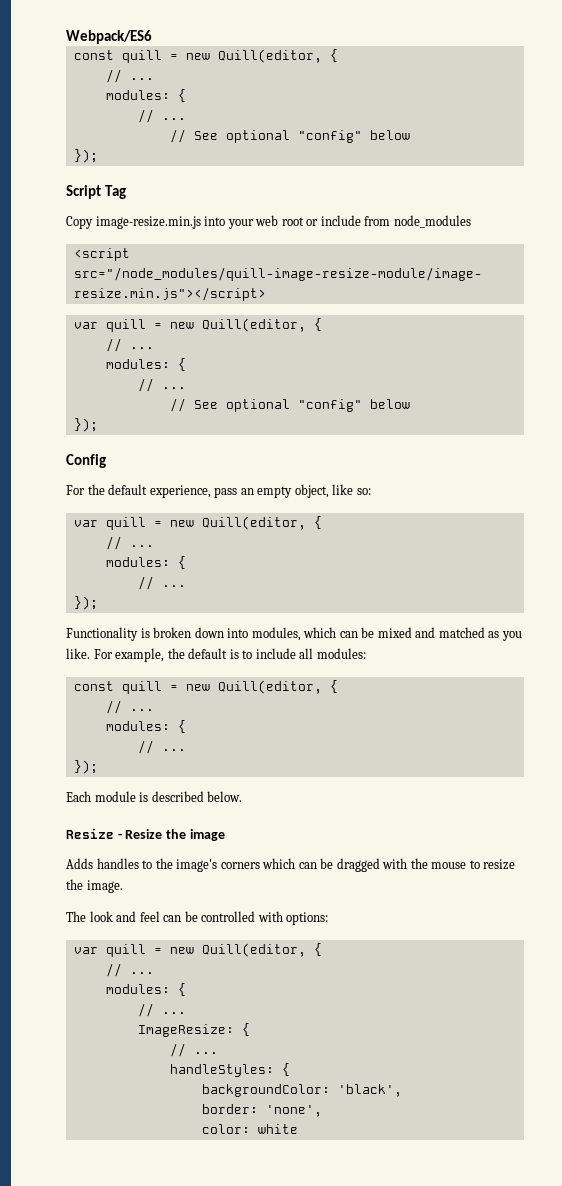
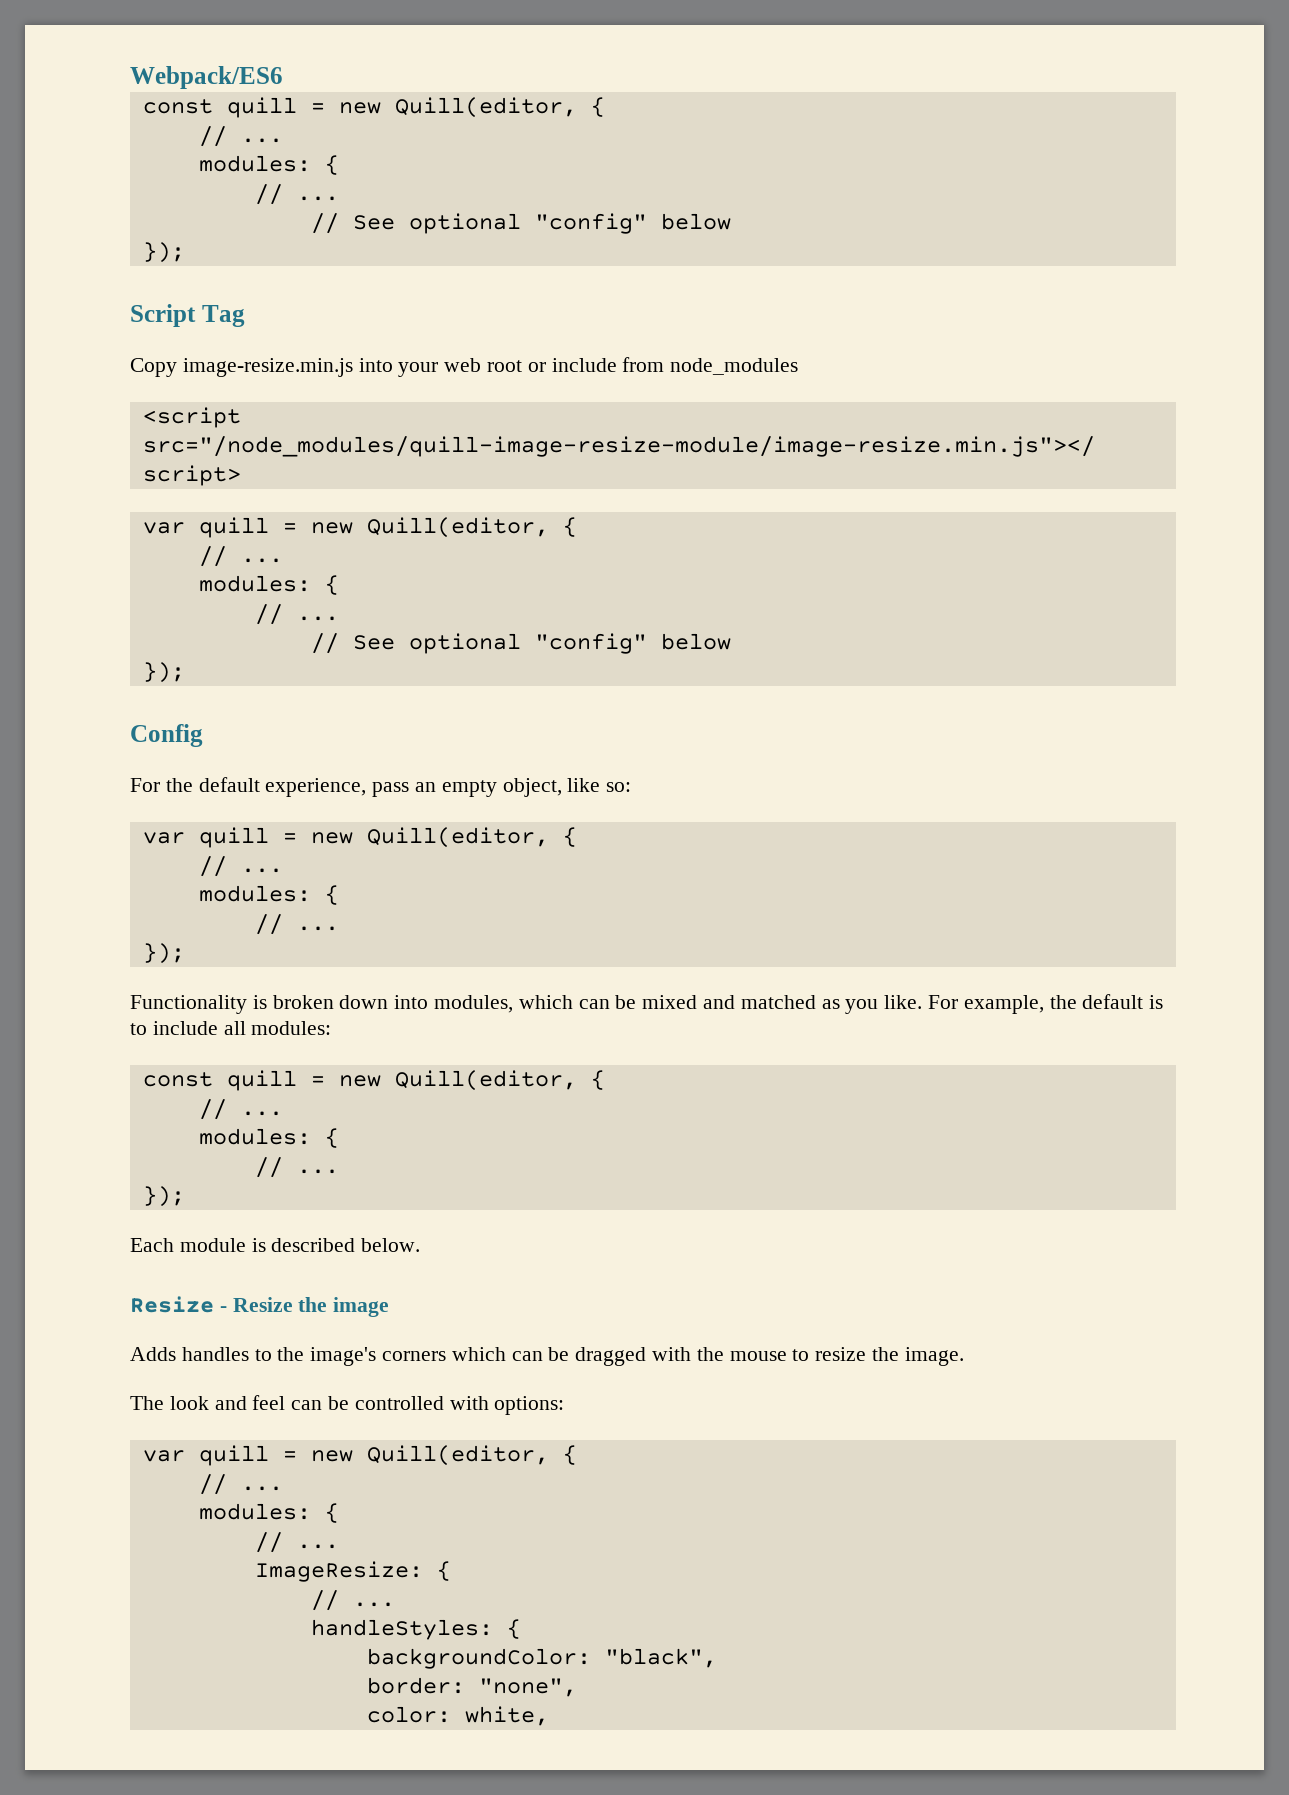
- backgroundColor: 'black',
+ backgroundColor: "black",
- border: 'none',
+ border: "none",
- color: white
+ color: white,

